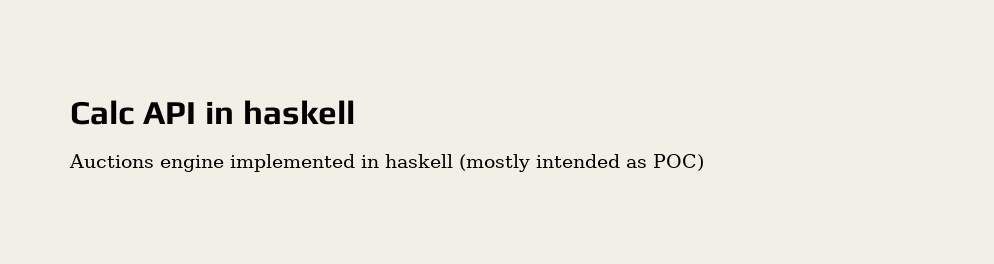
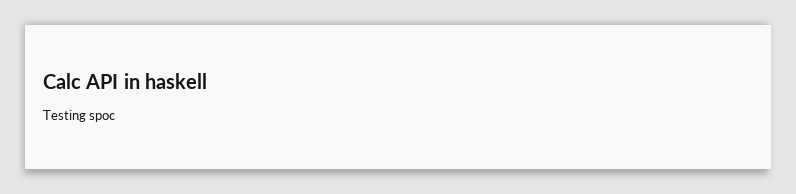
- Auctions engine implemented in haskell (mostly intended as POC)
+ Testing spoc

